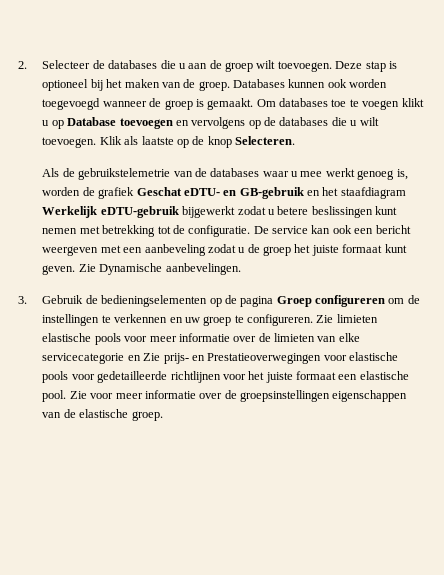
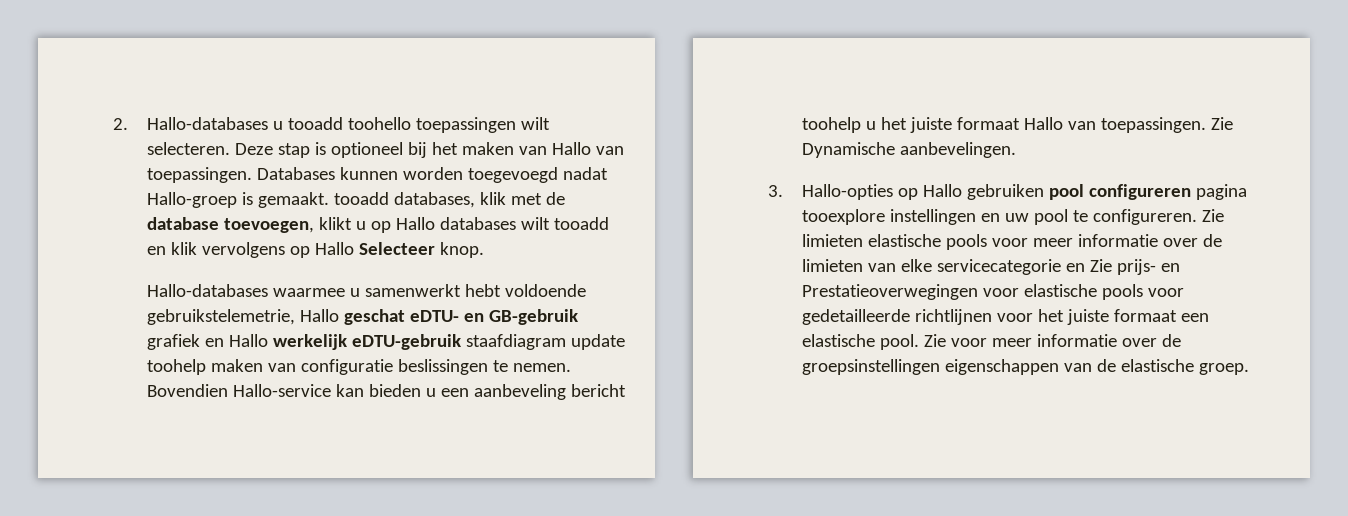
- 2. Selecteer de databases die u aan de groep wilt toevoegen.
+ 2. Hallo-databases u tooadd toohello toepassingen wilt selecteren.
- Deze stap is optioneel bij het maken van de groep.
+ Deze stap is optioneel bij het maken van Hallo van toepassingen.
- Databases kunnen ook worden toegevoegd wanneer de groep is gemaakt. Om databases toe te voegen klikt u op Database toevoegen en vervolgens op de databases die u wilt toevoegen. Klik als laatste op de knop Selecteren.
- Als de gebruikstelemetrie van de databases waar u mee werkt genoeg is, worden de grafiek Geschat eDTU- en GB-gebruik en het staafdiagram Werkelijk eDTU-gebruik bijgewerkt zodat u betere beslissingen kunt nemen met betrekking tot de configuratie. De service kan ook een bericht weergeven met een aanbeveling zodat u de groep het juiste formaat kunt geven. Zie Dynamische aanbevelingen.
- 3. Gebruik de bedieningselementen op de pagina Groep configureren om de instellingen te verkennen en uw groep te configureren.
+ Databases kunnen worden toegevoegd nadat Hallo-groep is gemaakt. tooadd databases, klik met de database toevoegen, klikt u op Hallo databases wilt tooadd en klik vervolgens op Hallo Selecteer knop.
+ Hallo-databases waarmee u samenwerkt hebt voldoende gebruikstelemetrie, Hallo geschat eDTU- en GB-gebruik grafiek en Hallo werkelijk eDTU-gebruik staafdiagram update toohelp maken van configuratie beslissingen te nemen. Bovendien Hallo-service kan bieden u een aanbeveling bericht toohelp u het juiste formaat Hallo van toepassingen. Zie Dynamische aanbevelingen.
+ 3. Hallo-opties op Hallo gebruiken pool configureren pagina tooexplore instellingen en uw pool te configureren.

